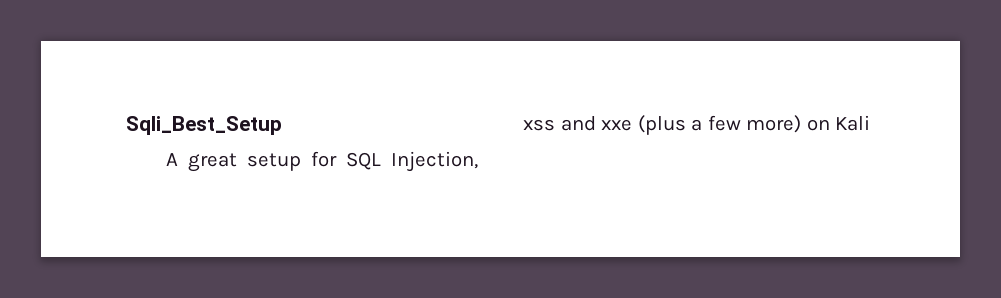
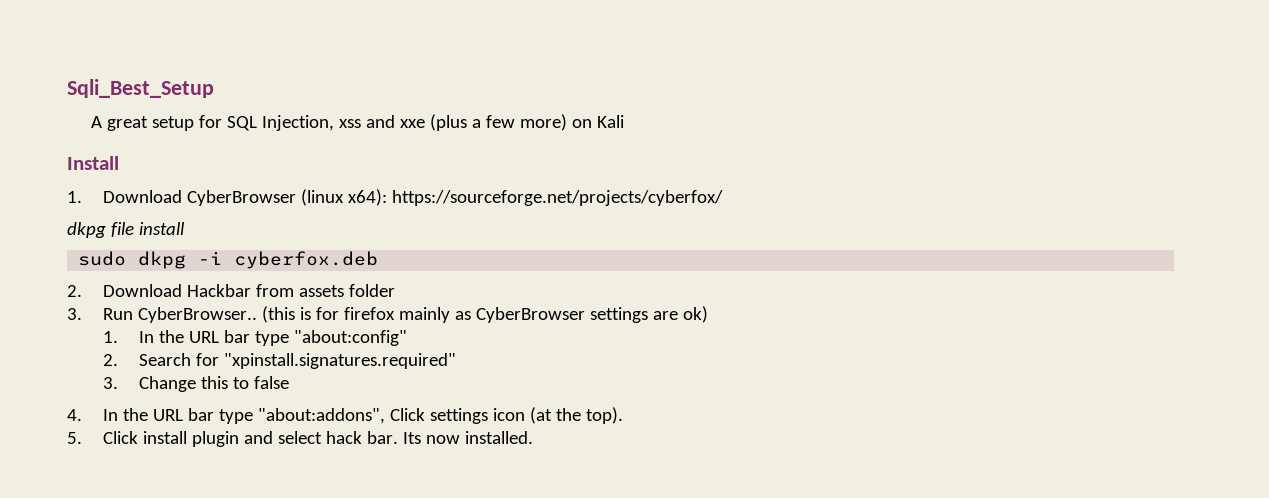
+ Install
+ 1. Download CyberBrowser (linux x64): https://sourceforge.net/projects/cyberfox/
+ dkpg file install
+ sudo dkpg -i cyberfox.deb
+ 2. Download Hackbar from assets folder
+ 3. Run CyberBrowser.. (this is for firefox mainly as CyberBrowser settings are ok)
+ 1. In the URL bar type "about:config"
+ 2. Search for "xpinstall.signatures.required"
+ 3. Change this to false
+ 4. In the URL bar type "about:addons", Click settings icon (at the top).
+ 5. Click install plugin and select hack bar. Its now installed.

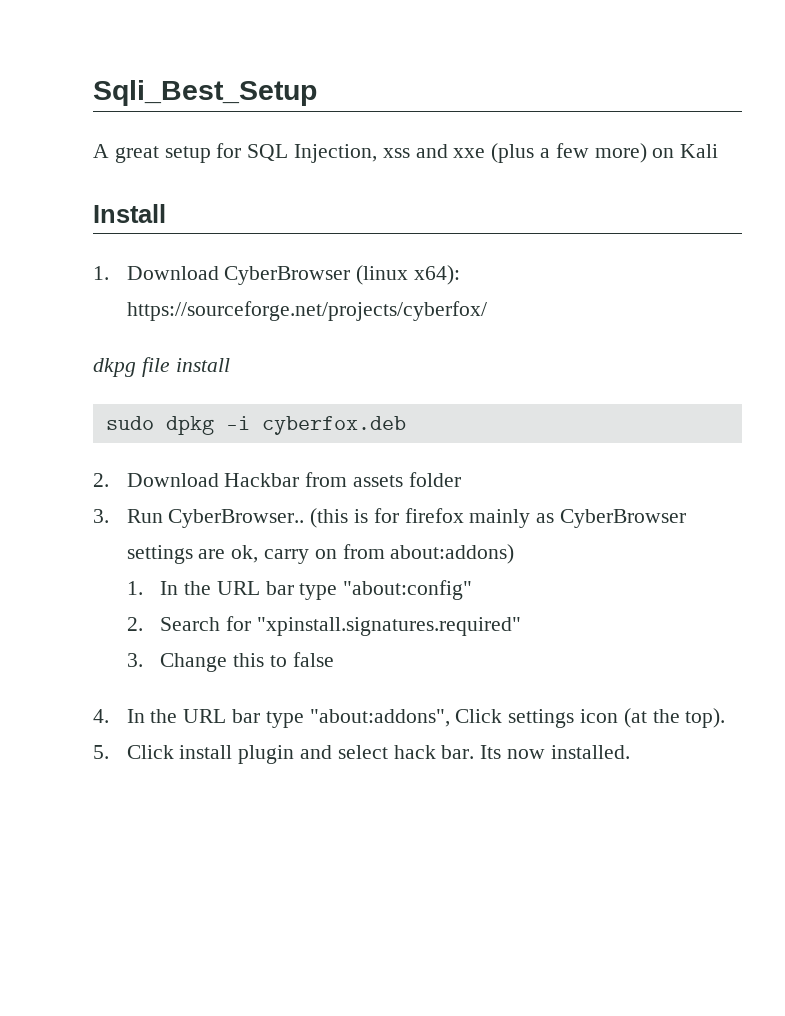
- sudo dkpg -i cyberfox.deb
+ sudo dpkg -i cyberfox.deb
- (this is for firefox mainly as CyberBrowser settings are ok)
+ (this is for firefox mainly as CyberBrowser settings are ok, carry on from about:addons)

